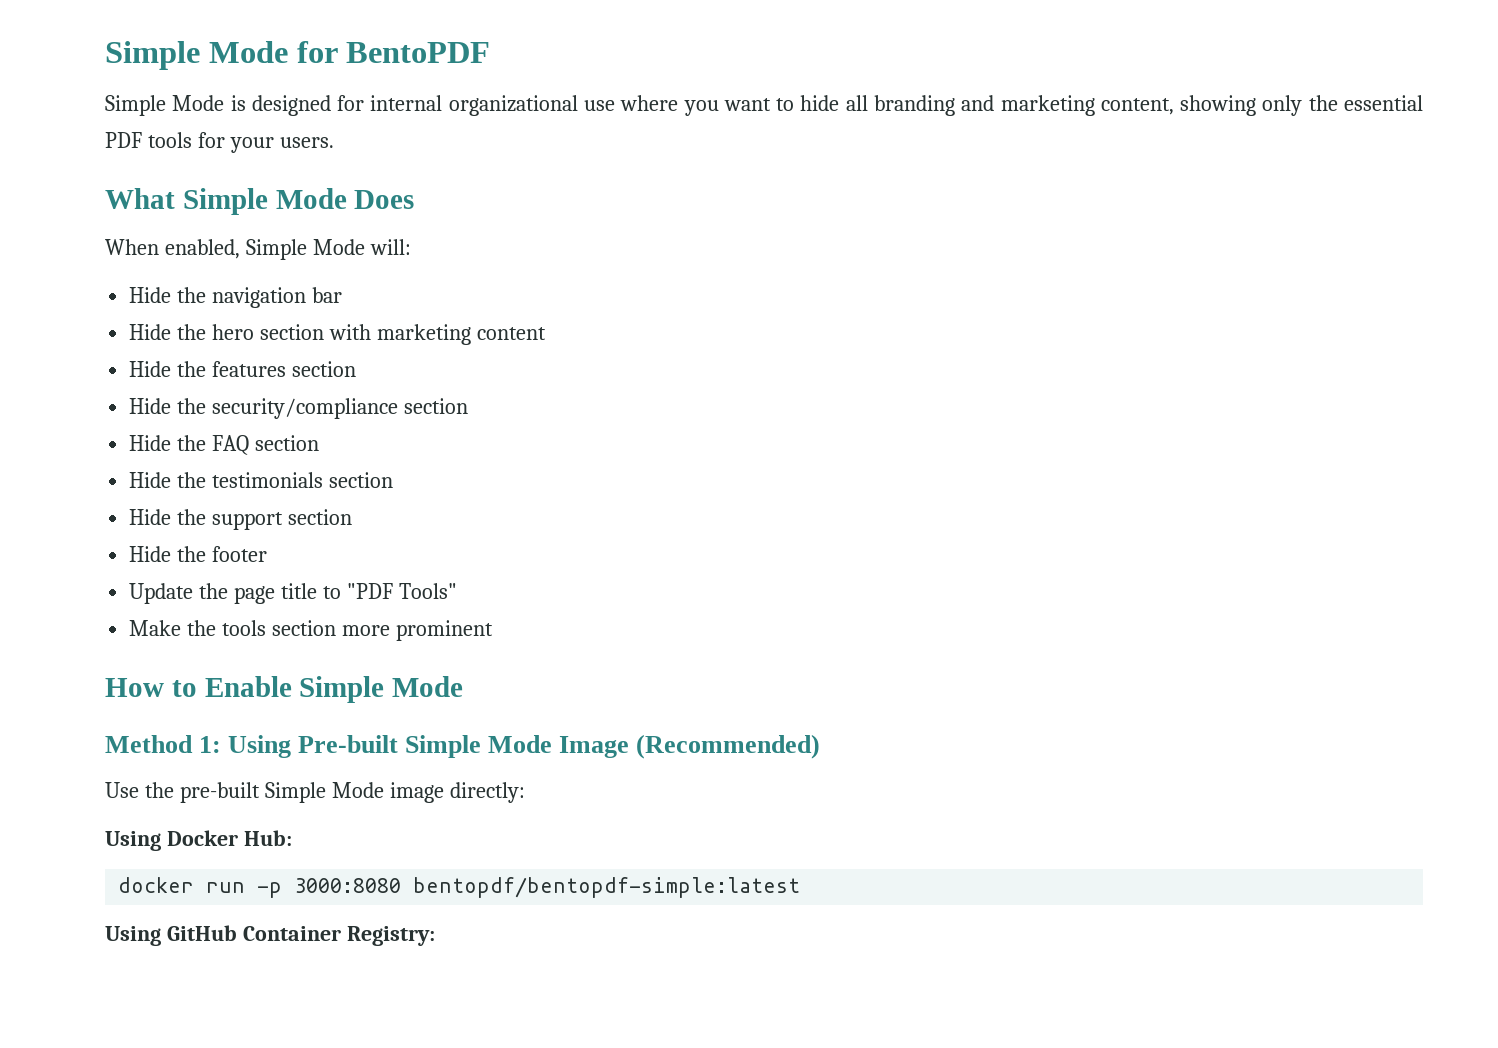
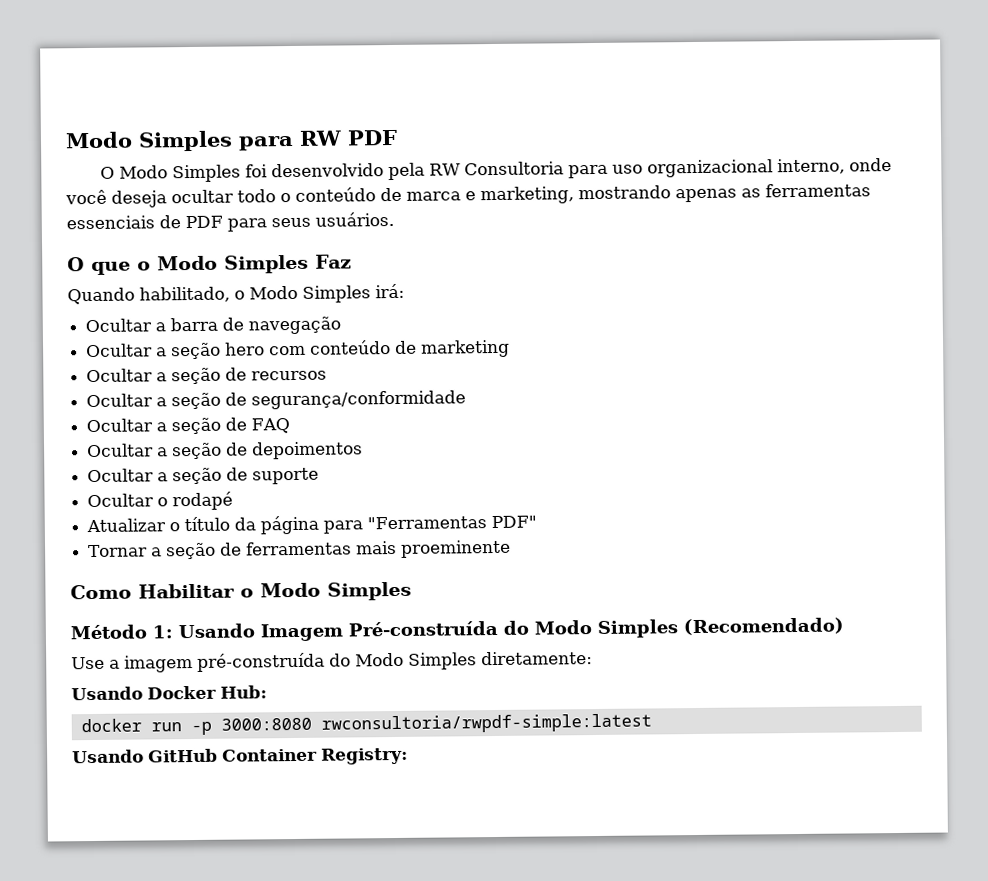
- Simple Mode for BentoPDF
- Simple Mode is designed for internal organizational use where you want to hide all branding and marketing content, showing only the essential PDF tools for your users.
- What Simple Mode Does
- When enabled, Simple Mode will:
- Hide the navigation bar
- Hide the hero section with marketing content
- Hide the features section
- Hide the security/compliance section
- Hide the FAQ section
- Hide the testimonials section
- Hide the support section
- Hide the footer
- Update the page title to "PDF Tools"
- Make the tools section more prominent
- How to Enable Simple Mode
- Method 1: Using Pre-built Simple Mode Image (Recommended)
- Use the pre-built Simple Mode image directly:
- Using Docker Hub:
+ Modo Simples para RW PDF
+ O Modo Simples foi desenvolvido pela RW Consultoria para uso organizacional interno, onde você deseja ocultar todo o conteúdo de marca e marketing, mostrando apenas as ferramentas essenciais de PDF para seus usuários.
+ O que o Modo Simples Faz
+ Quando habilitado, o Modo Simples irá:
+ Ocultar a barra de navegação
+ Ocultar a seção hero com conteúdo de marketing
+ Ocultar a seção de recursos
+ Ocultar a seção de segurança/conformidade
+ Ocultar a seção de FAQ
+ Ocultar a seção de depoimentos
+ Ocultar a seção de suporte
+ Ocultar o rodapé
+ Atualizar o título da página para "Ferramentas PDF"
+ Tornar a seção de ferramentas mais proeminente
+ Como Habilitar o Modo Simples
+ Método 1: Usando Imagem Pré-construída do Modo Simples (Recomendado)
+ Use a imagem pré-construída do Modo Simples diretamente:
+ Usando Docker Hub:
- docker run -p 3000:8080 bentopdf/bentopdf-simple:latest
- Using GitHub Container Registry:
+ docker run -p 3000:8080 rwconsultoria/rwpdf-simple:latest
+ Usando GitHub Container Registry:

